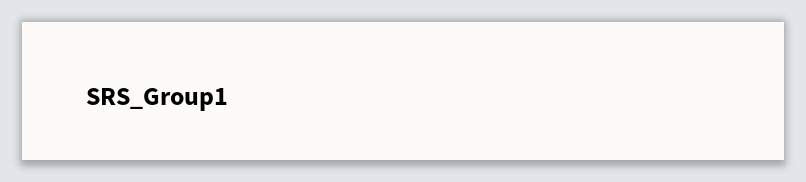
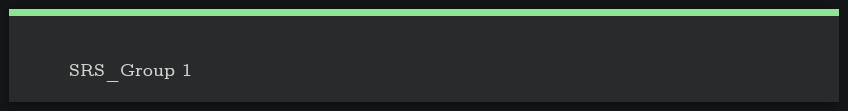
- SRS_Group1
+ SRS_Group 1

